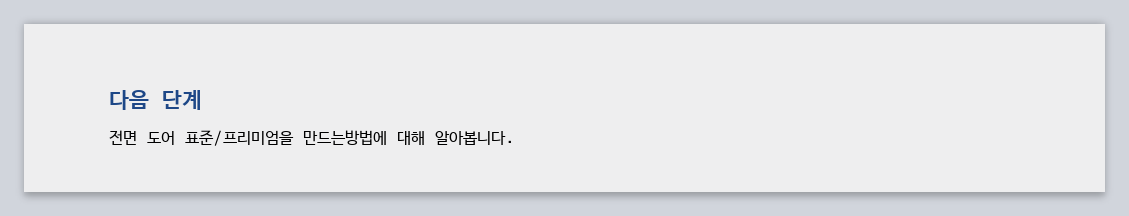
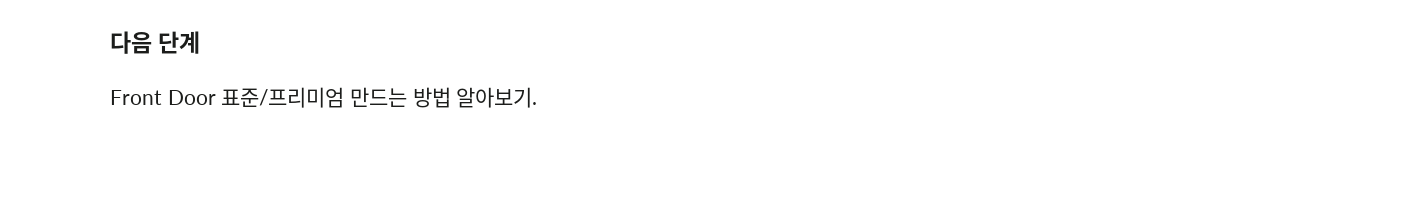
- 전면 도어 표준/프리미엄을 만드는방법에 대해 알아봅니다.
+ Front Door 표준/프리미엄 만드는 방법 알아보기.

